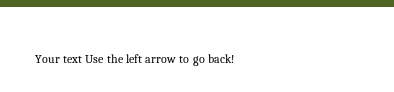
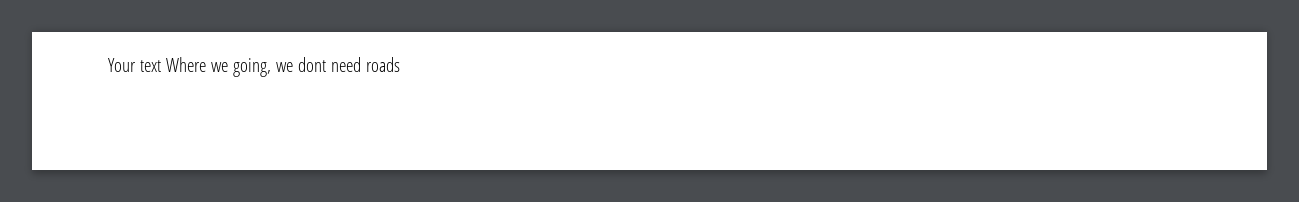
- Your text Use the left arrow to go back!
+ Your text Where we going, we dont need roads

